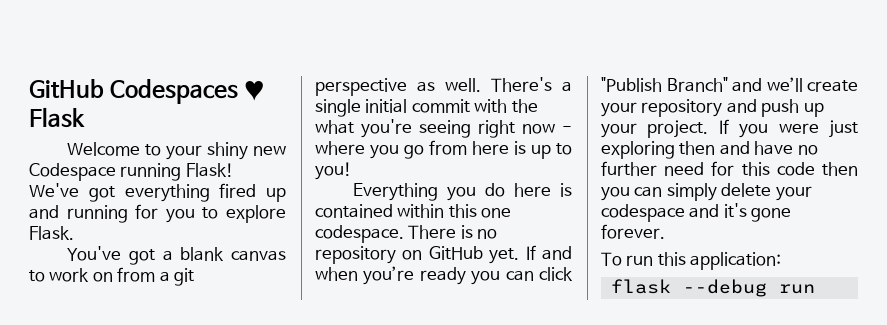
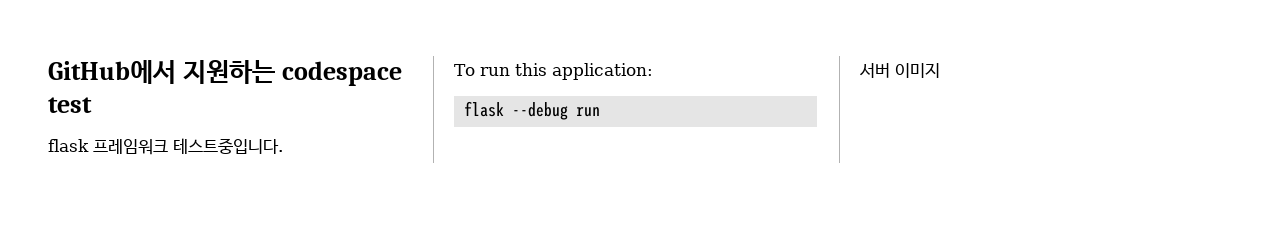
- GitHub Codespaces ♥ Flask
- Welcome to your shiny new Codespace running Flask! We've got everything fired up and running for you to explore Flask.
- You've got a blank canvas to work on from a git perspective as well. There's a single initial commit with the what you're seeing right now - where you go from here is up to you!
- Everything you do here is contained within this one codespace. There is no repository on GitHub yet. If and when you’re ready you can click "Publish Branch" and we’ll create your repository and push up your project. If you were just exploring then and have no further need for this code then you can simply delete your codespace and it's gone forever.
+ GitHub에서 지원하는 codespace test
+ flask 프레임워크 테스트중입니다.
+ 서버 이미지

